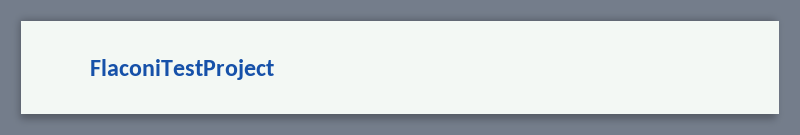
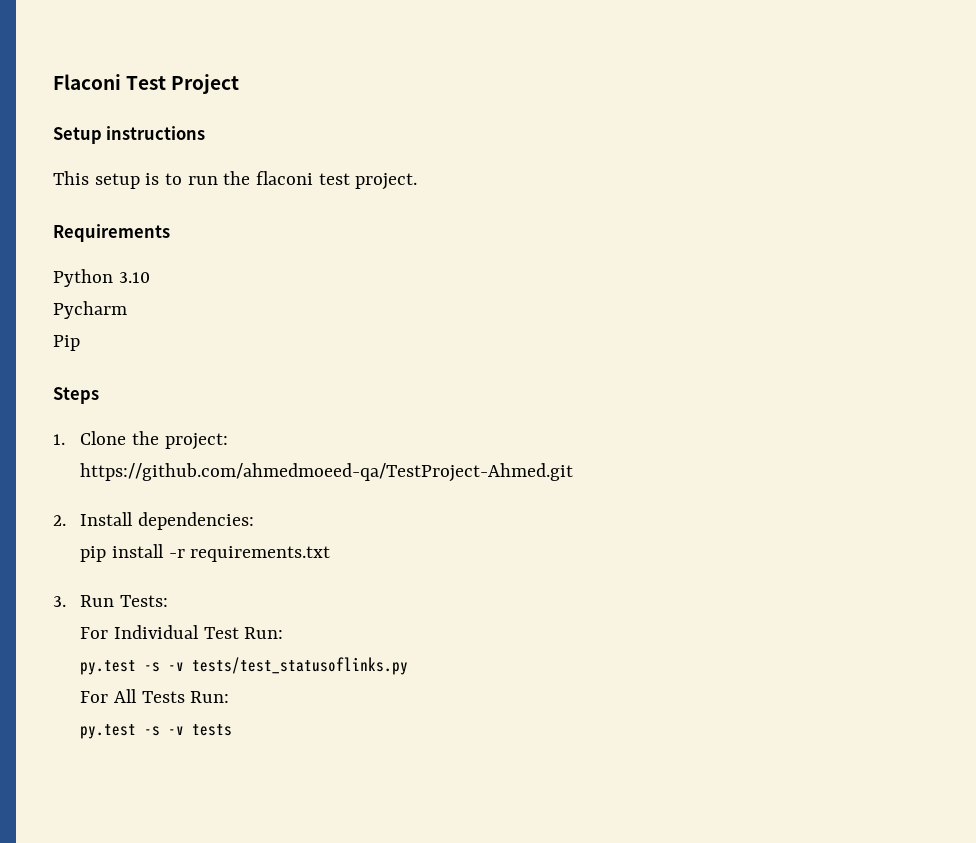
- FlaconiTestProject
+ Flaconi Test Project
+ Setup instructions
+ This setup is to run the flaconi test project.
+ Requirements
+ Python 3.10
+ Pycharm
+ Pip
+ Steps
+ 1. Clone the project:
+ https://github.com/ahmedmoeed-qa/TestProject-Ahmed.git
+ 2. Install dependencies:
+ pip install -r requirements.txt
+ 3. Run Tests:
+ For Individual Test Run:
+ py.test -s -v tests/test_statusoflinks.py
+ For All Tests Run:
+ py.test -s -v tests

